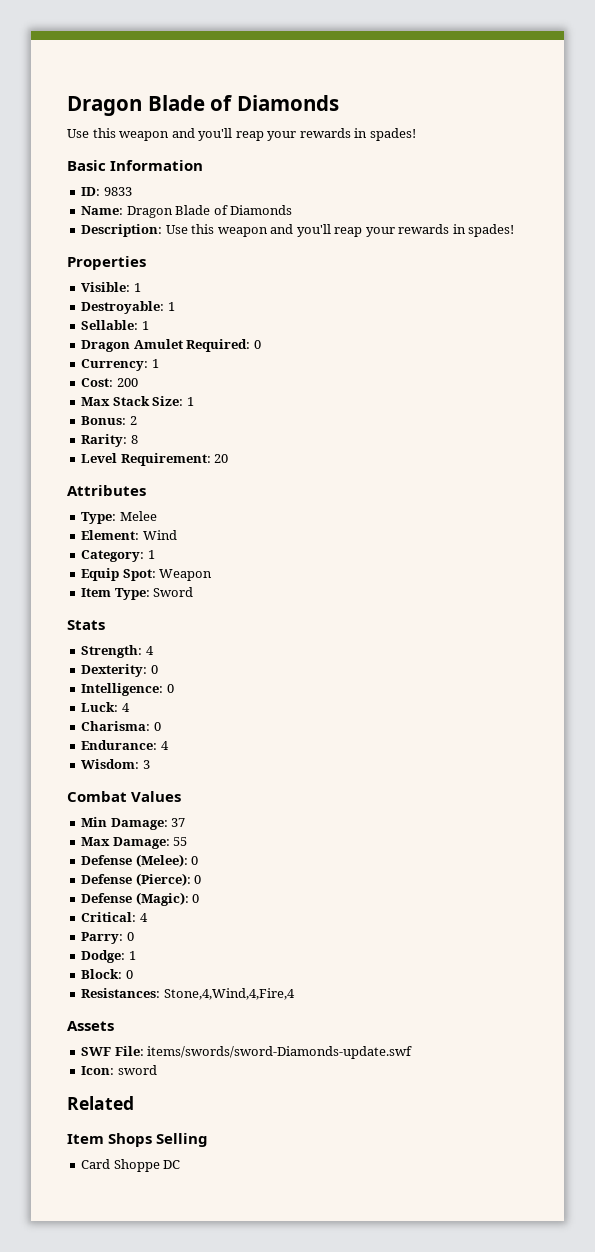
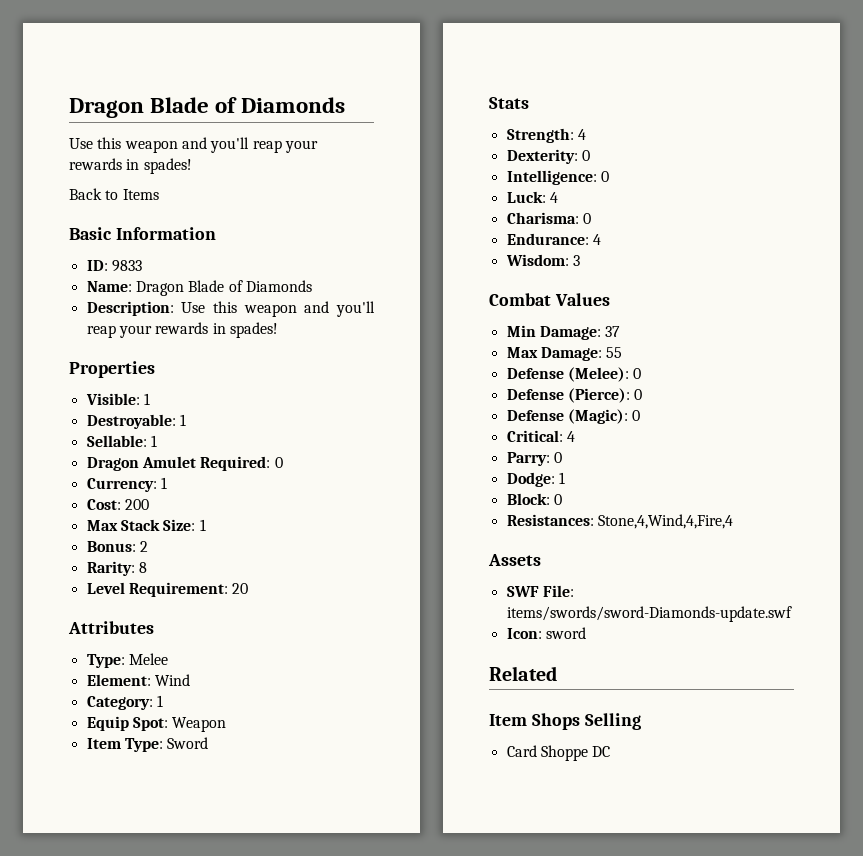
+ Back to Items

